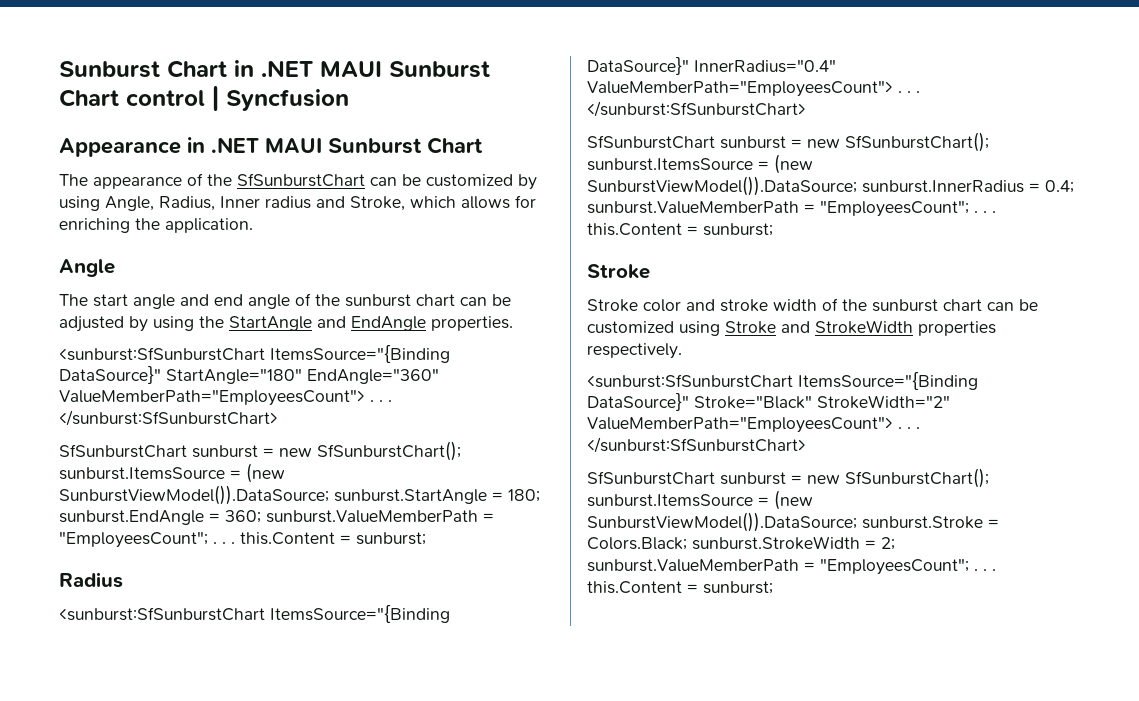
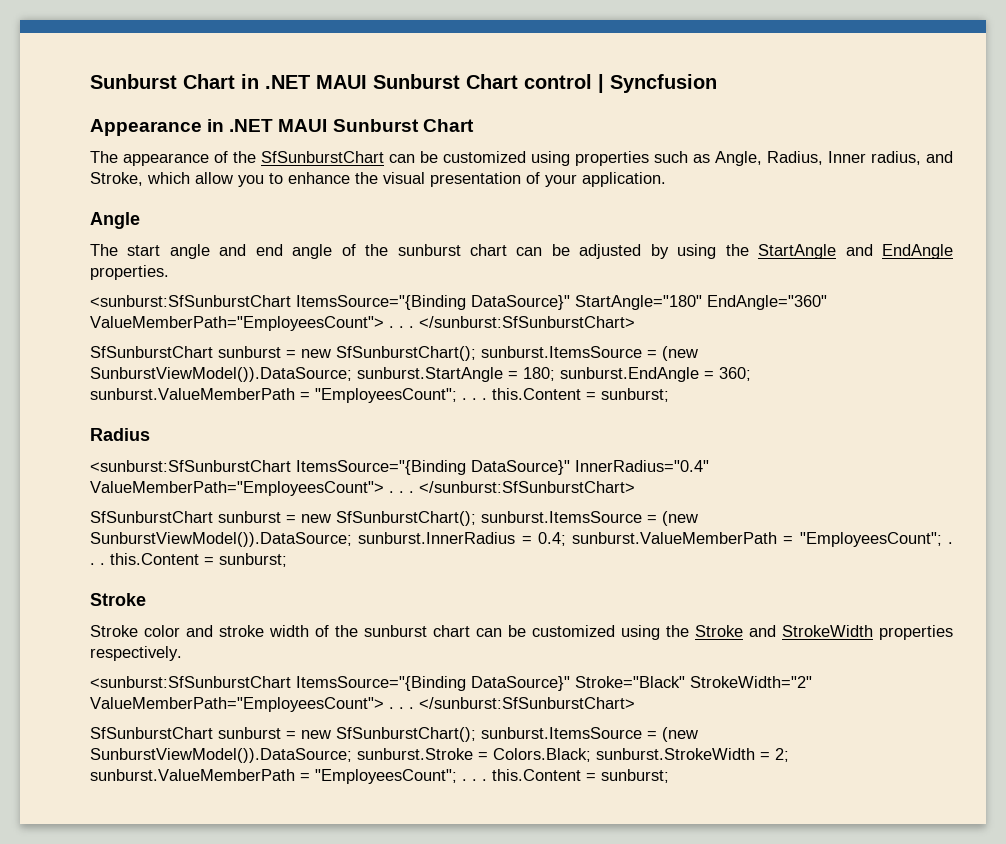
- The appearance of the SfSunburstChart can be customized by using Angle, Radius, Inner radius and Stroke, which allows for enriching the application.
+ The appearance of the SfSunburstChart can be customized using properties such as Angle, Radius, Inner radius, and Stroke, which allow you to enhance the visual presentation of your application.
- Stroke color and stroke width of the sunburst chart can be customized using Stroke and StrokeWidth properties respectively.
+ Stroke color and stroke width of the sunburst chart can be customized using the Stroke and StrokeWidth properties respectively.

